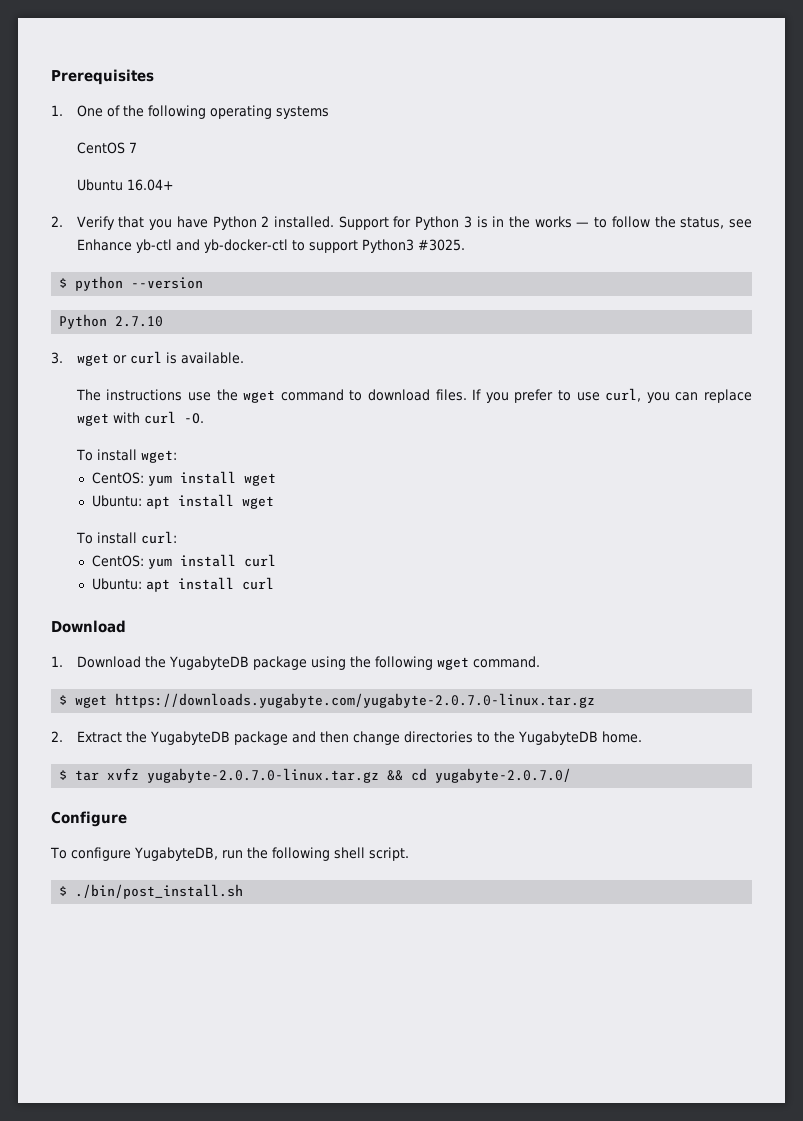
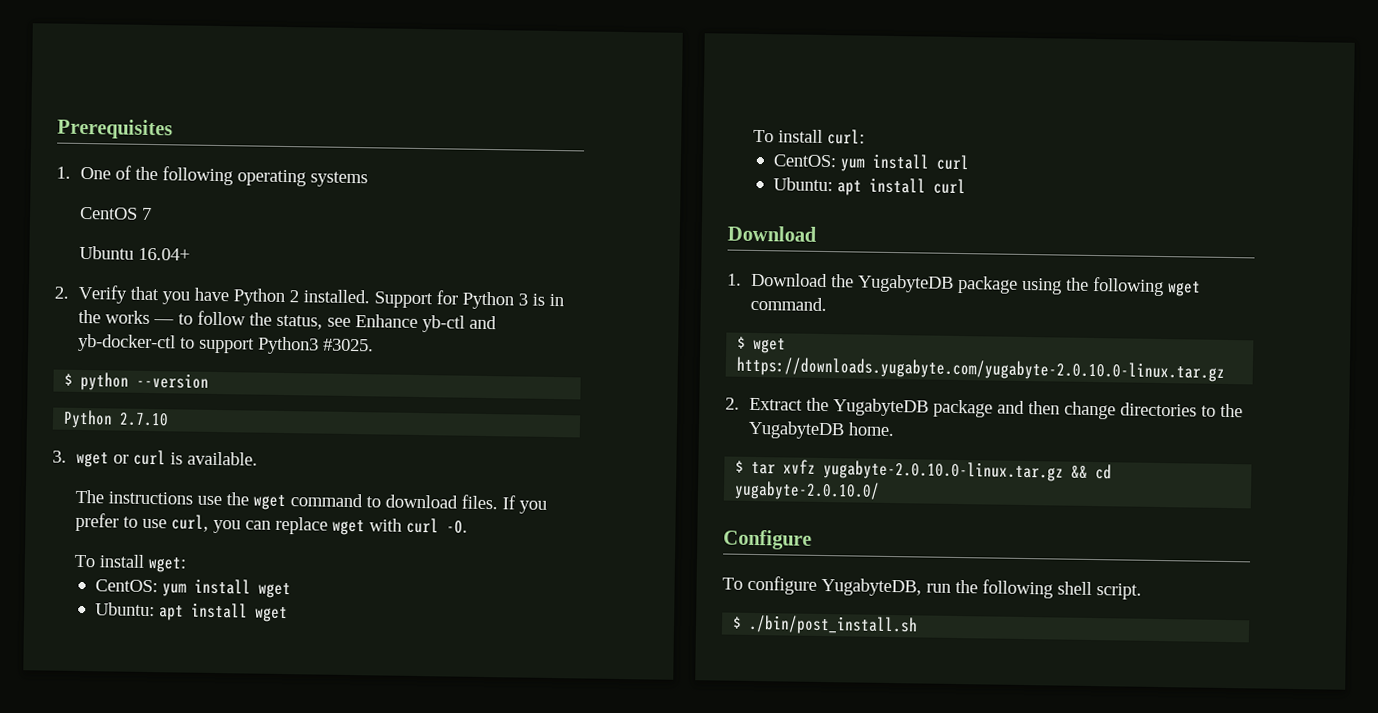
- $ wget https://downloads.yugabyte.com/yugabyte-2.0.7.0-linux.tar.gz
+ $ wget https://downloads.yugabyte.com/yugabyte-2.0.10.0-linux.tar.gz
- $ tar xvfz yugabyte-2.0.7.0-linux.tar.gz && cd yugabyte-2.0.7.0/
+ $ tar xvfz yugabyte-2.0.10.0-linux.tar.gz && cd yugabyte-2.0.10.0/

